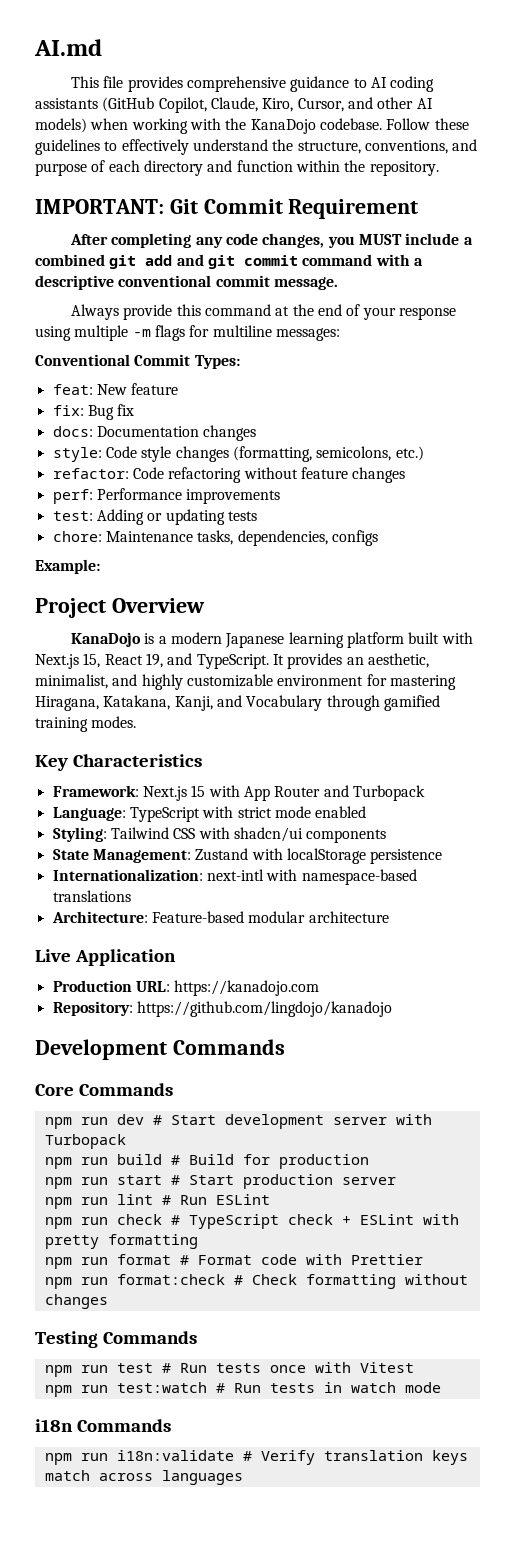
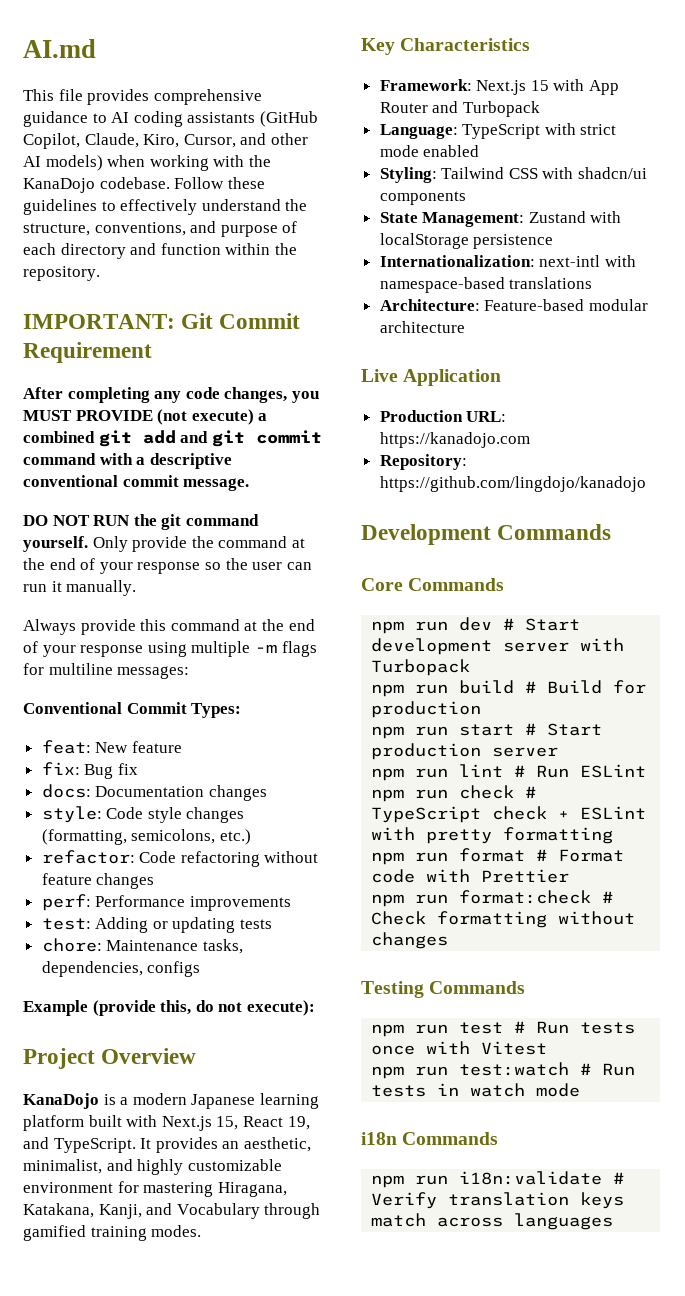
- After completing any code changes, you MUST include a combined git add and git commit command with a descriptive conventional commit message.
+ After completing any code changes, you MUST PROVIDE (not execute) a combined git add and git commit command with a descriptive conventional commit message.
+ DO NOT RUN the git command yourself. Only provide the command at the end of your response so the user can run it manually.
- Example:
+ Example (provide this, do not execute):

